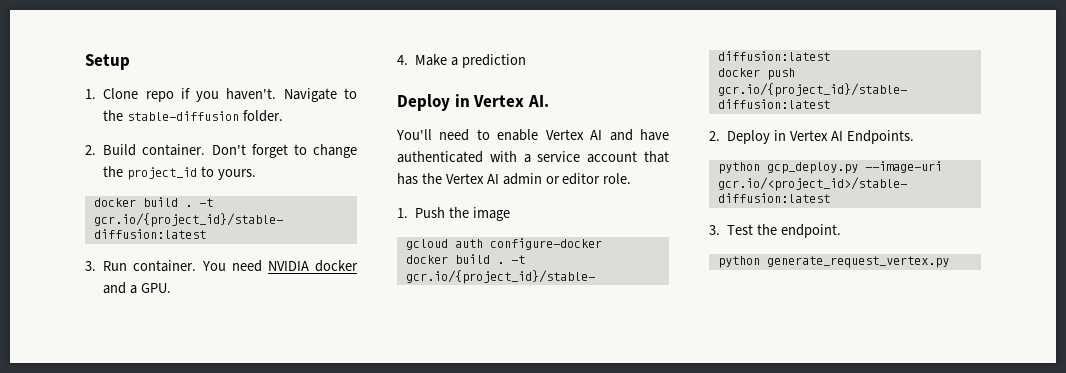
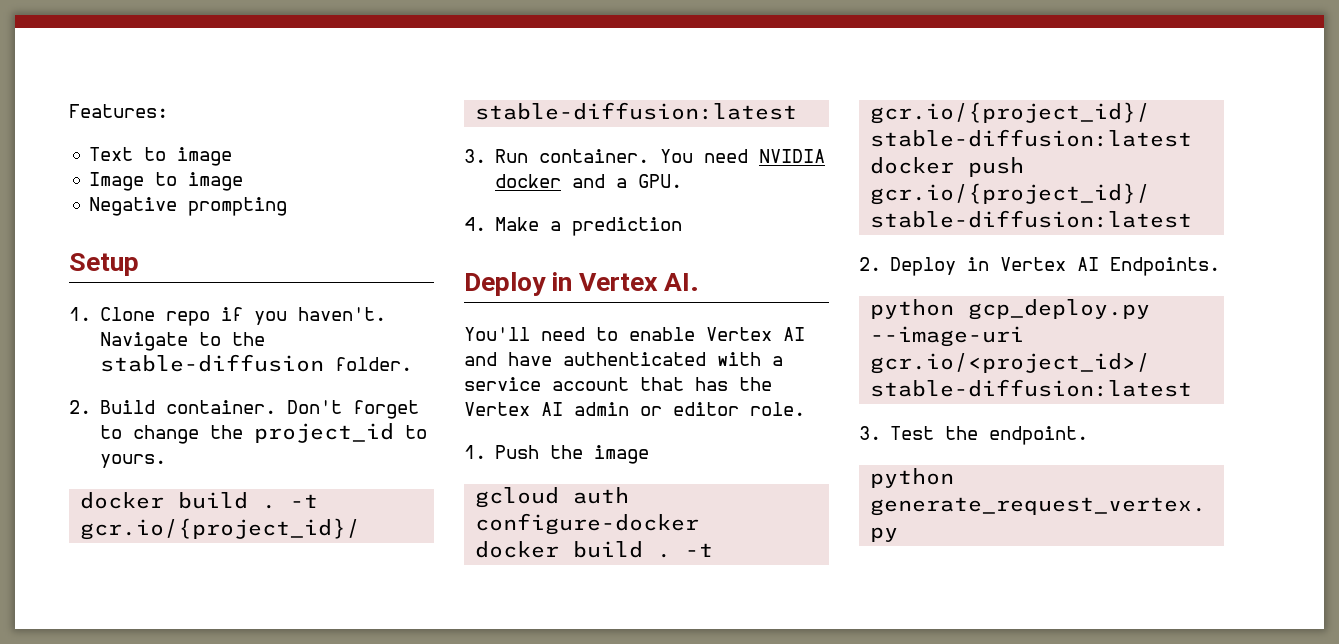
+ Features:
+ Text to image
+ Image to image
+ Negative prompting

